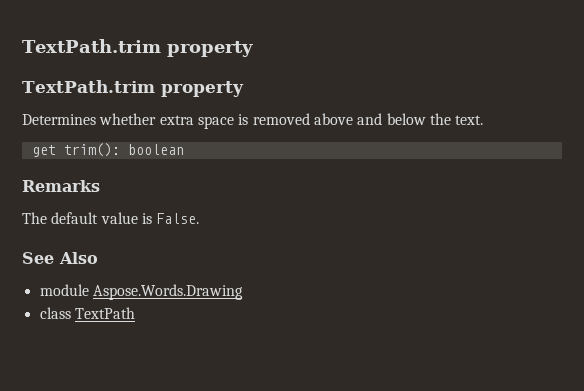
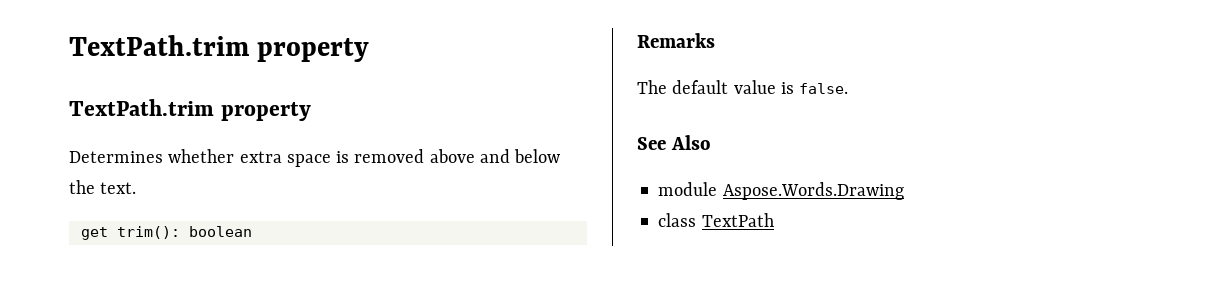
- The default value is False.
+ The default value is false.

